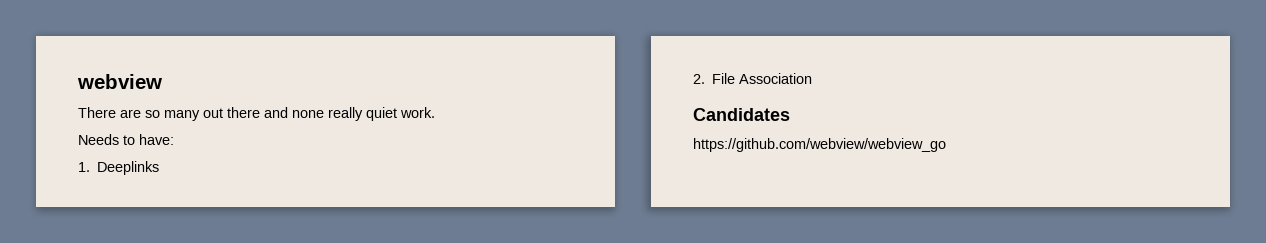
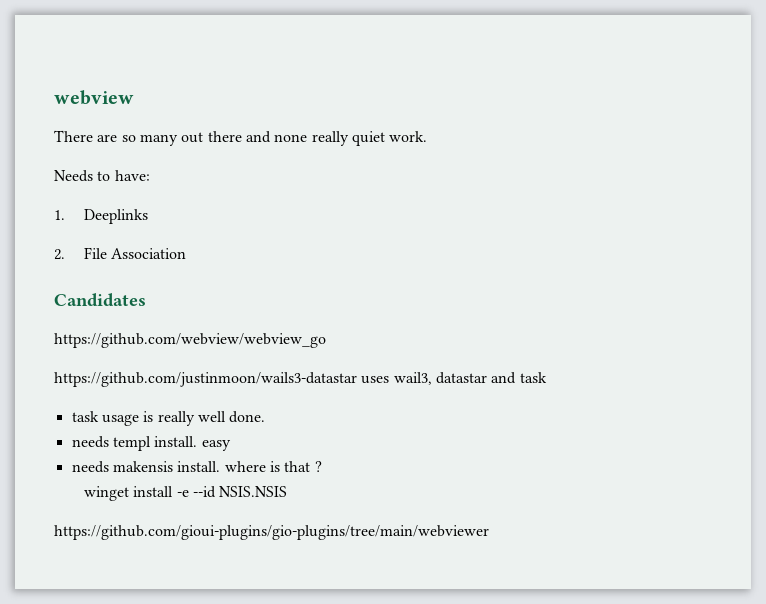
+ https://github.com/justinmoon/wails3-datastar uses wail3, datastar and task
+ task usage is really well done.
+ needs templ install. easy
+ needs makensis install. where is that ?
+ winget install -e --id NSIS.NSIS
+ https://github.com/gioui-plugins/gio-plugins/tree/main/webviewer

